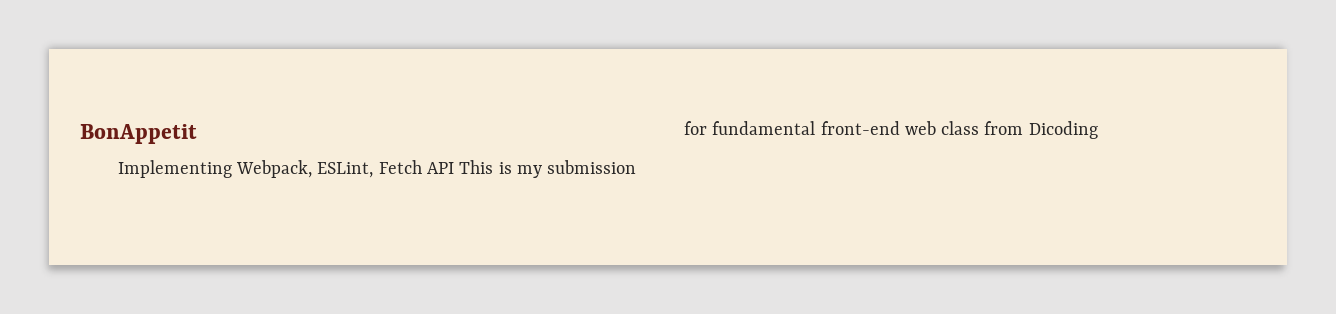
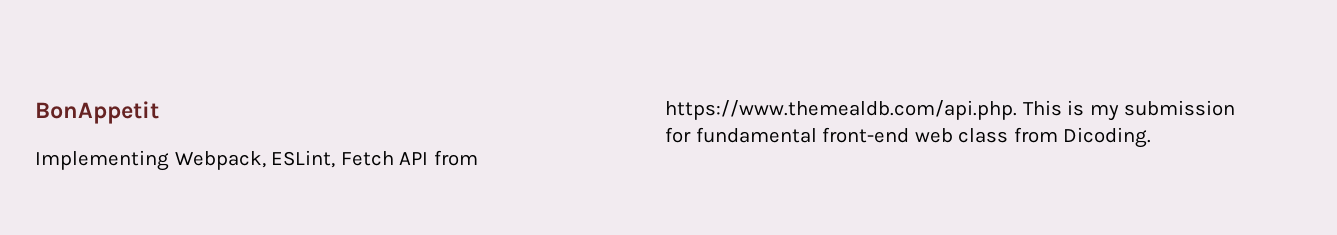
- Implementing Webpack, ESLint, Fetch API This is my submission for fundamental front-end web class from Dicoding
+ Implementing Webpack, ESLint, Fetch API from https://www.themealdb.com/api.php. This is my submission for fundamental front-end web class from Dicoding.

